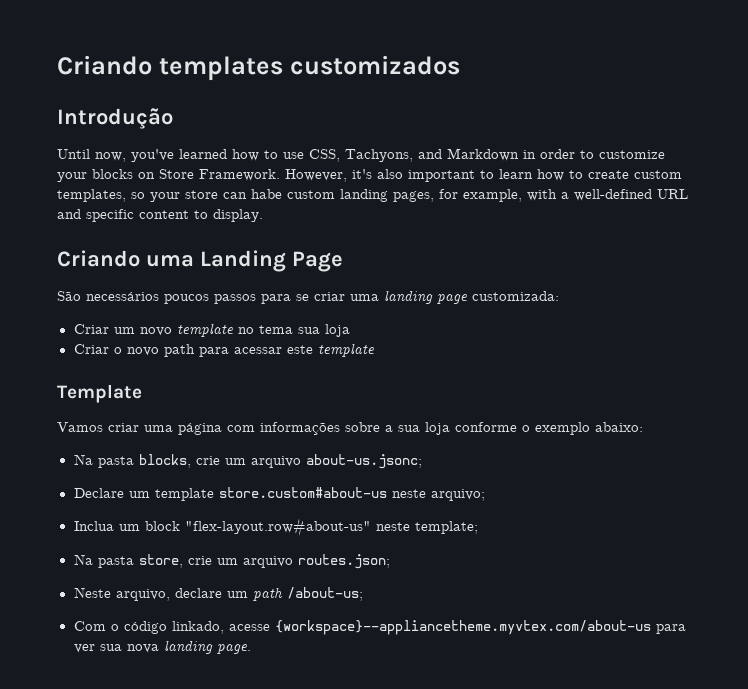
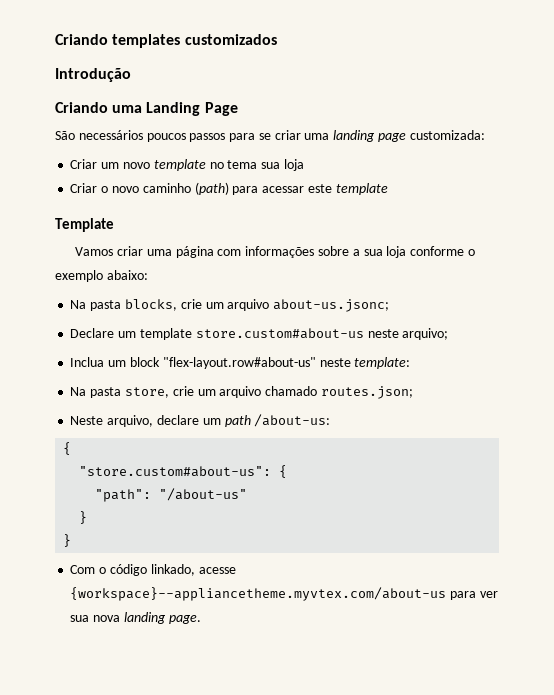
- Until now, you've learned how to use CSS, Tachyons, and Markdown in order to customize your blocks on Store Framework. However, it's also important to learn how to create custom templates, so your store can habe custom landing pages, for example, with a well-defined URL and specific content to display.
- Criar o novo path para acessar este template
+ Criar o novo caminho (path) para acessar este template
- Inclua um block "flex-layout.row#about-us" neste template;
+ Inclua um block "flex-layout.row#about-us" neste template:
- Na pasta store, crie um arquivo routes.json;
+ Na pasta store, crie um arquivo chamado routes.json;
- Neste arquivo, declare um path /about-us;
+ Neste arquivo, declare um path /about-us:
+ {
+ "store.custom#about-us": {
+ "path": "/about-us"
+ }
+ }

